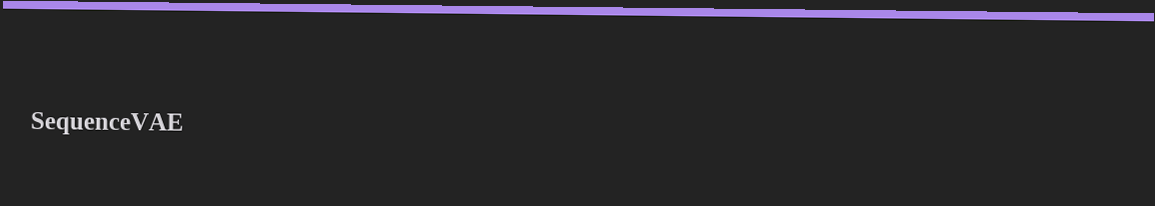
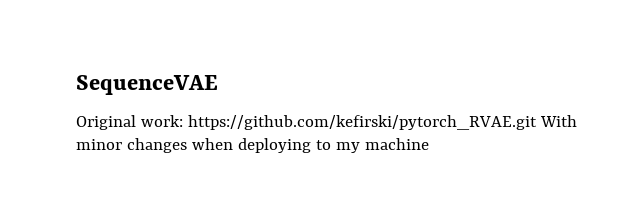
+ Original work: https://github.com/kefirski/pytorch_RVAE.git With minor changes when deploying to my machine

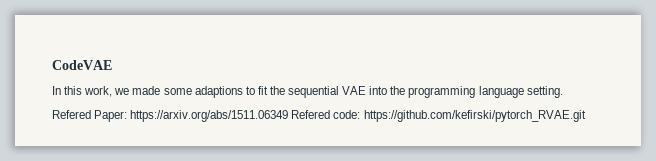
- SequenceVAE
- Original work: https://github.com/kefirski/pytorch_RVAE.git With minor changes when deploying to my machine
+ CodeVAE
+ In this work, we made some adaptions to fit the sequential VAE into the programming language setting.
+ Refered Paper: https://arxiv.org/abs/1511.06349 Refered code: https://github.com/kefirski/pytorch_RVAE.git

